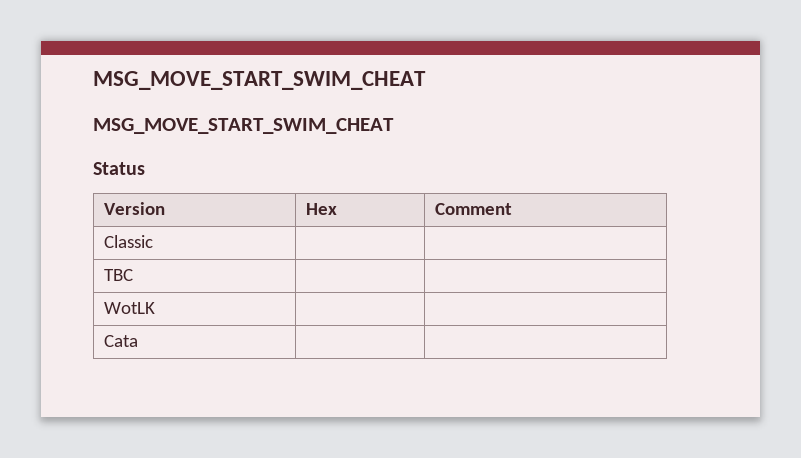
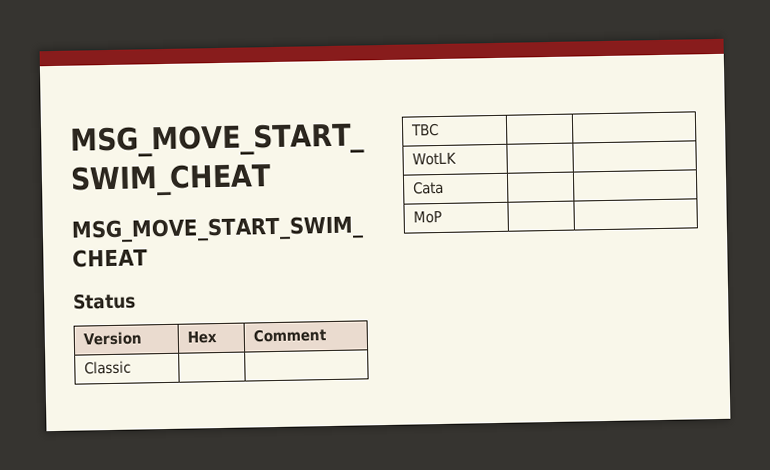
+ MoP | |

